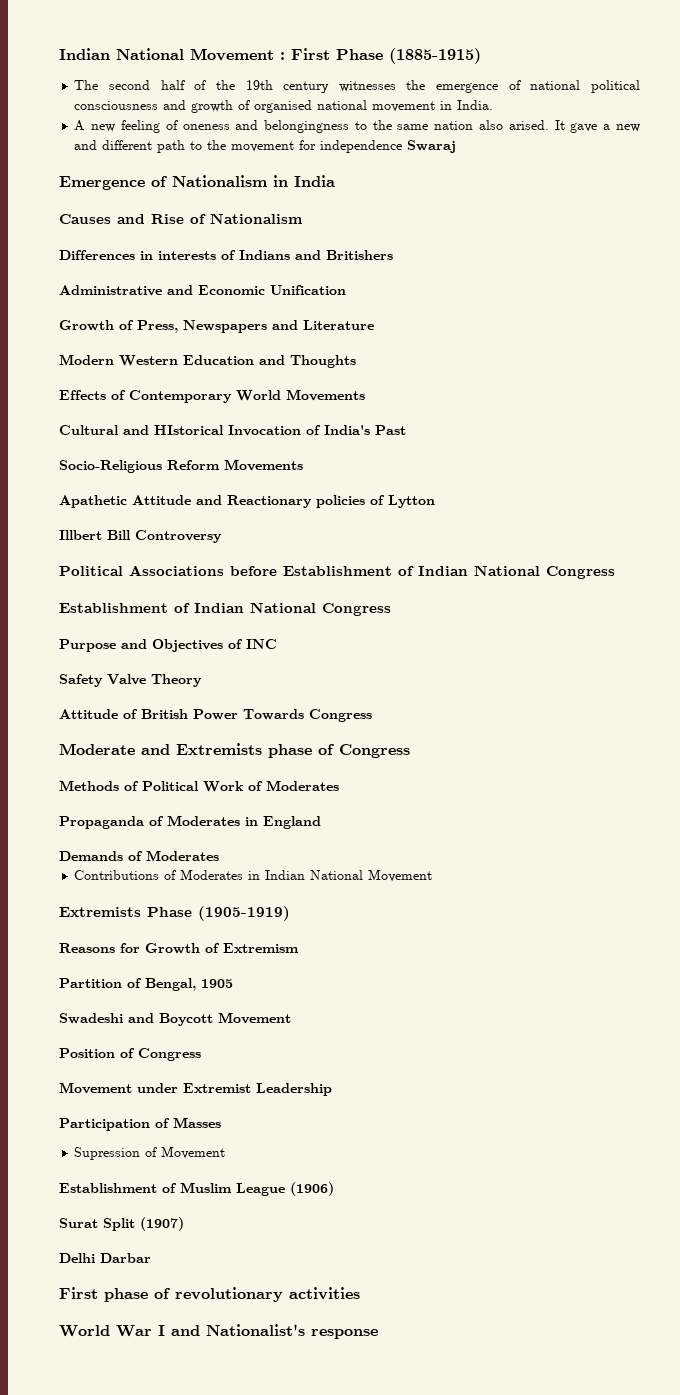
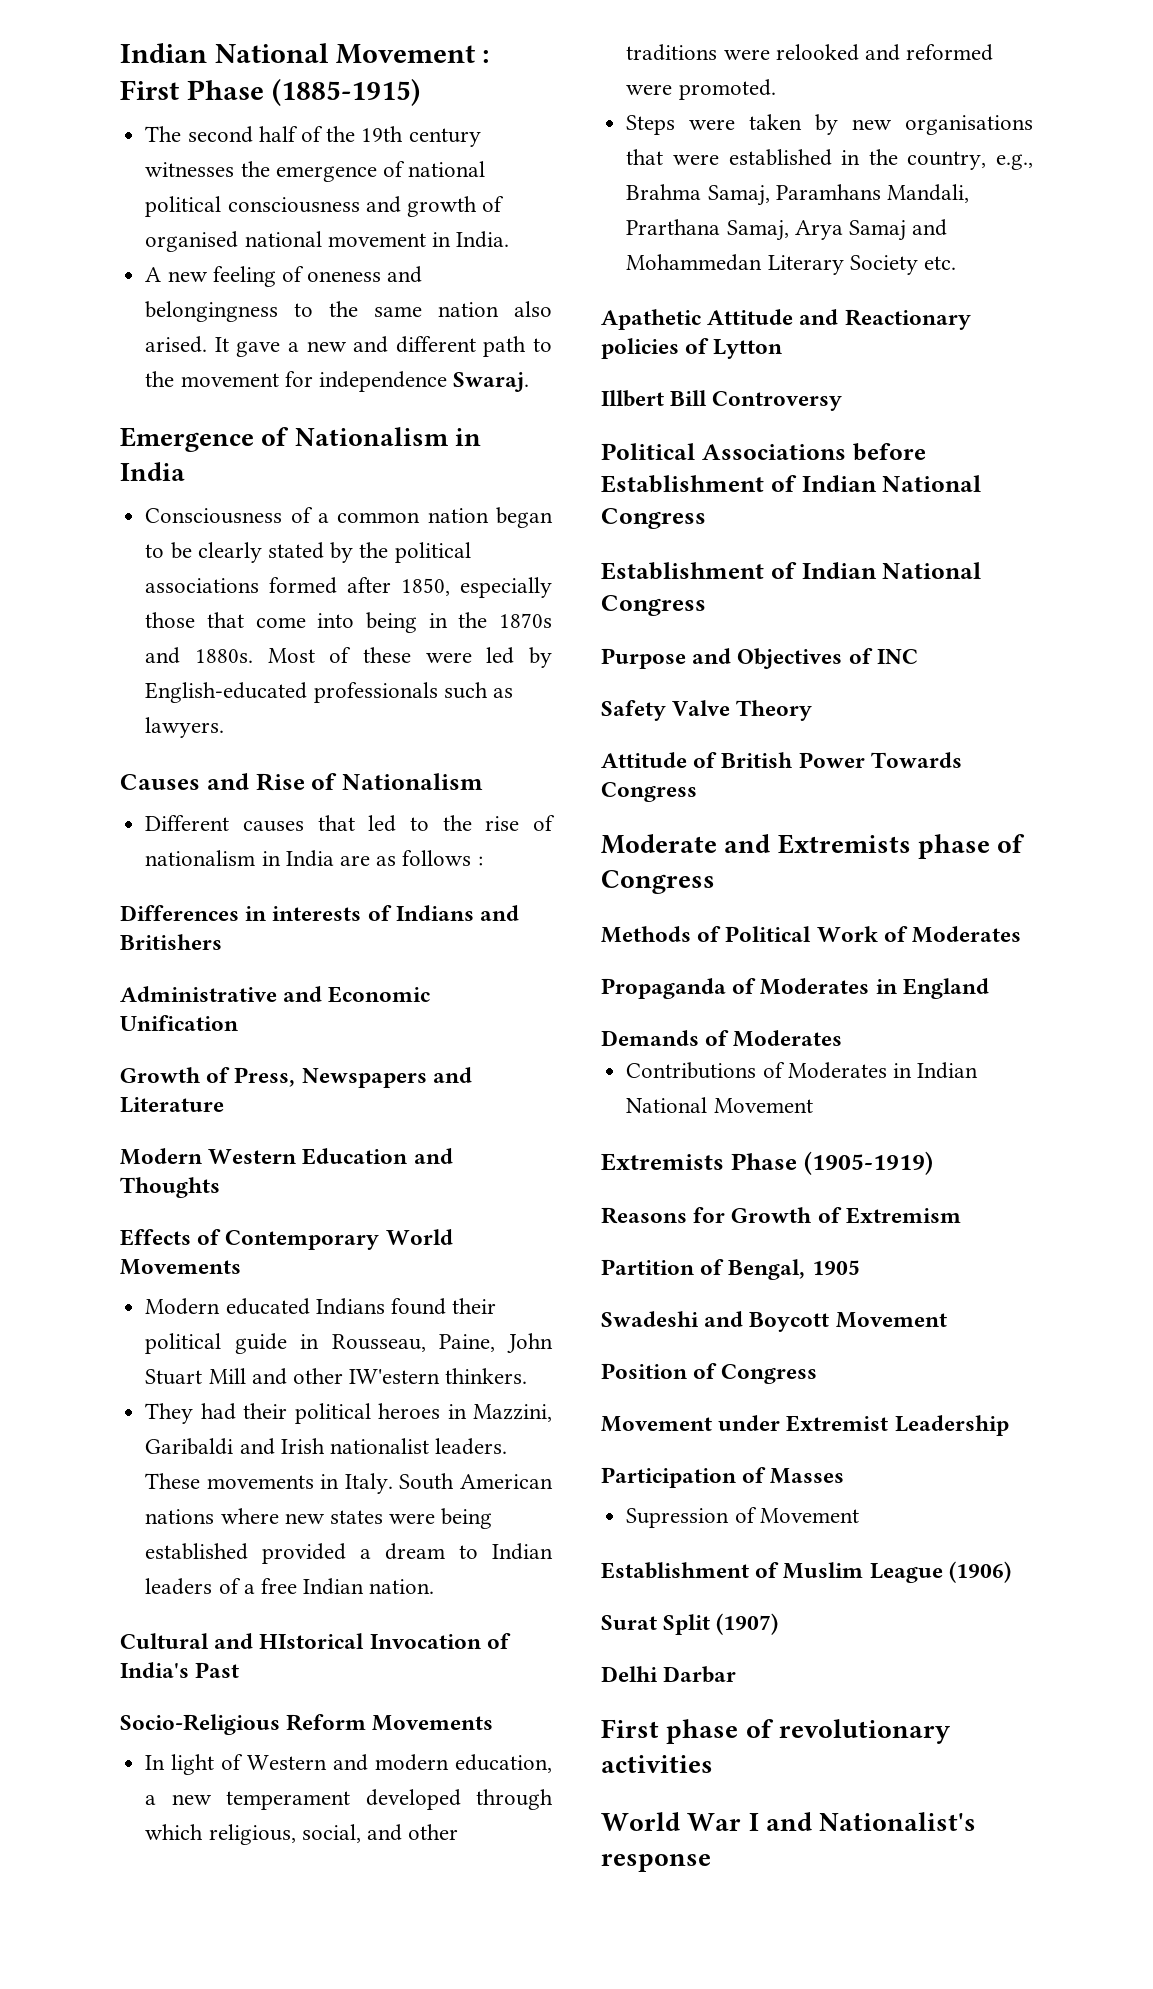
- It gave a new and different path to the movement for independence Swaraj
+ It gave a new and different path to the movement for independence Swaraj.
+ Consciousness of a common nation began to be clearly stated by the political associations formed after 1850, especially those that come into being in the 1870s and 1880s. Most of these were led by English-educated professionals such as lawyers.
+ Different causes that led to the rise of nationalism in India are as follows :
+ Modern educated Indians found their political guide in Rousseau, Paine, John Stuart Mill and other IW'estern thinkers.
+ They had their political heroes in Mazzini, Garibaldi and Irish nationalist leaders. These movements in Italy. South American nations where new states were being established provided a dream to Indian leaders of a free Indian nation.
+ In light of Western and modern education, a new temperament developed through which religious, social, and other traditions were relooked and reformed were promoted.
+ Steps were taken by new organisations that were established in the country, e.g., Brahma Samaj, Paramhans Mandali, Prarthana Samaj, Arya Samaj and Mohammedan Literary Society etc.

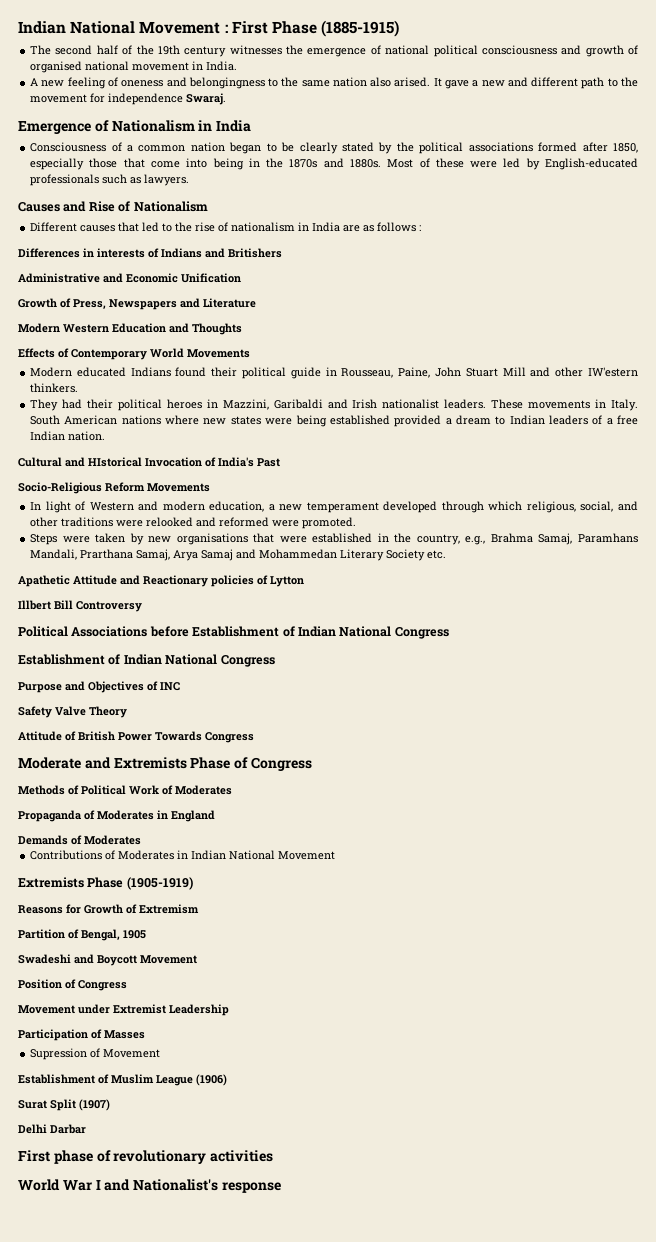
- Moderate and Extremists phase of Congress
+ Moderate and Extremists Phase of Congress

